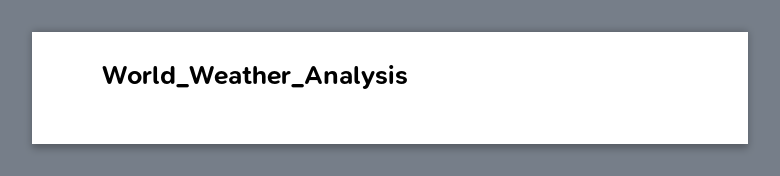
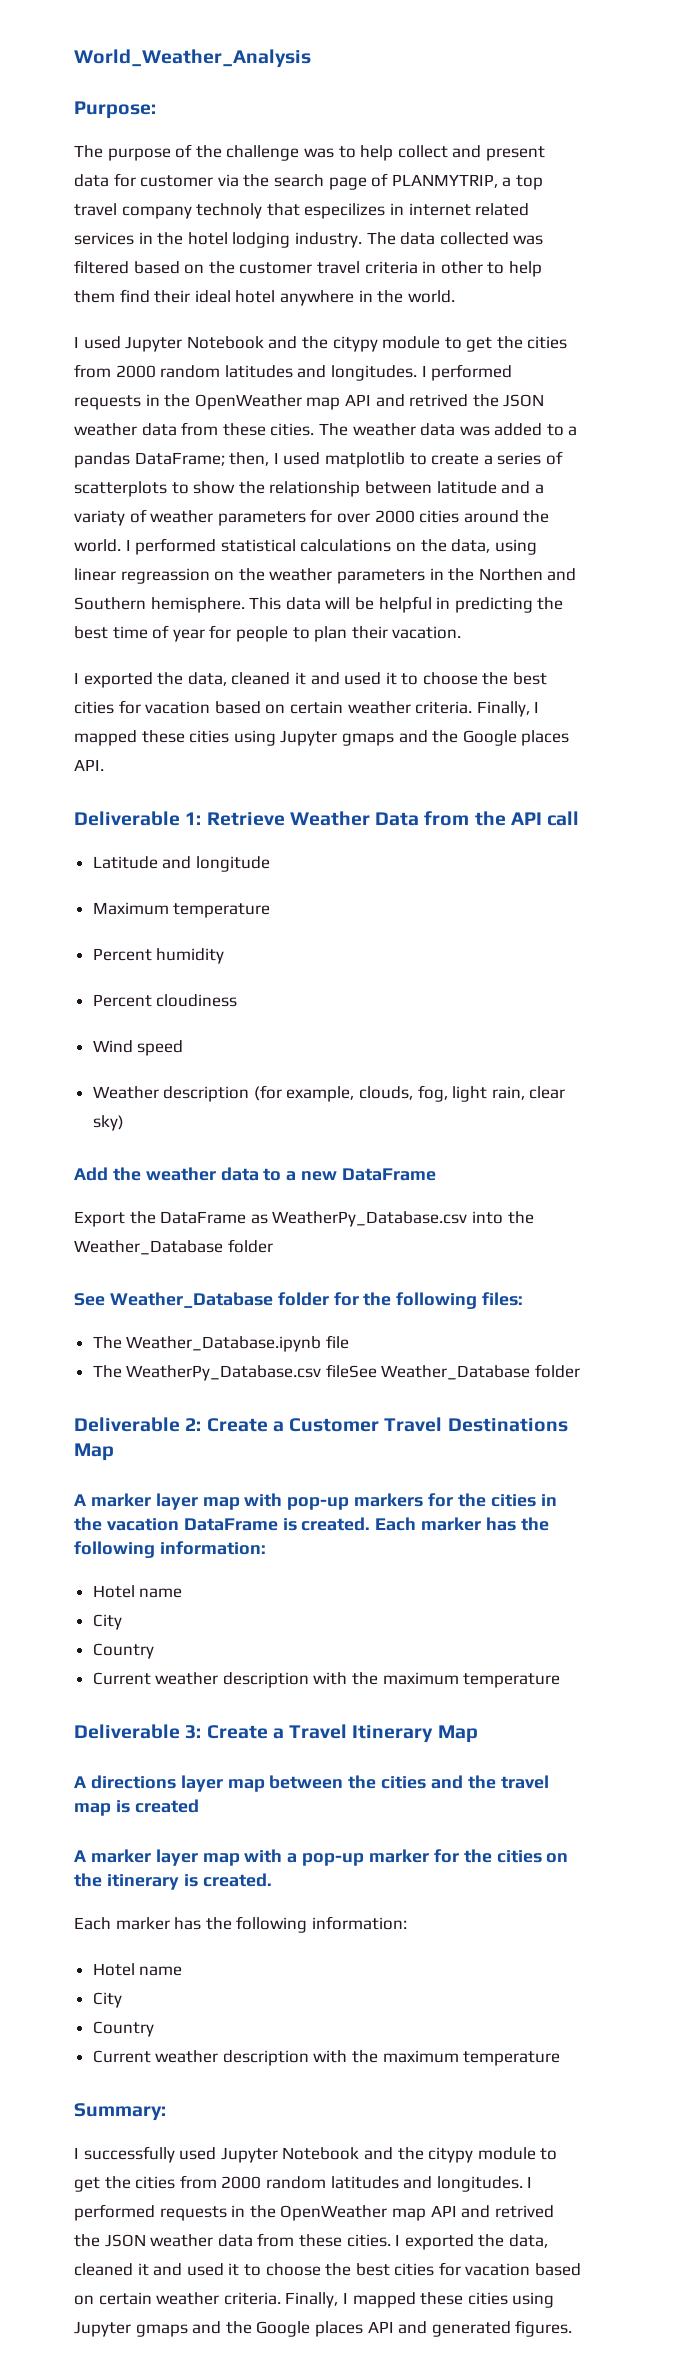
+ Purpose:
+ The purpose of the challenge was to help collect and present data for customer via the search page of PLANMYTRIP, a top travel company technoly that especilizes in internet related services in the hotel lodging industry. The data collected was filtered based on the customer travel criteria in other to help them find their ideal hotel anywhere in the world.
+ I used Jupyter Notebook and the citypy module to get the cities from 2000 random latitudes and longitudes. I performed requests in the OpenWeather map API and retrived the JSON weather data from these cities. The weather data was added to a pandas DataFrame; then, I used matplotlib to create a series of scatterplots to show the relationship between latitude and a variaty of weather parameters for over 2000 cities around the world. I performed statistical calculations on the data, using linear regreassion on the weather parameters in the Northen and Southern hemisphere. This data will be helpful in predicting the best time of year for people to plan their vacation.
+ I exported the data, cleaned it and used it to choose the best cities for vacation based on certain weather criteria. Finally, I mapped these cities using Jupyter gmaps and the Google places API.
+ Deliverable 1: Retrieve Weather Data from the API call
+ Latitude and longitude
+ Maximum temperature
+ Percent humidity
+ Percent cloudiness
+ Wind speed
+ Weather description (for example, clouds, fog, light rain, clear sky)
+ Add the weather data to a new DataFrame
+ Export the DataFrame as WeatherPy_Database.csv into the Weather_Database folder
+ See Weather_Database folder for the following files:
+ The Weather_Database.ipynb file
+ The WeatherPy_Database.csv fileSee Weather_Database folder
+ Deliverable 2: Create a Customer Travel Destinations Map
+ A marker layer map with pop-up markers for the cities in the vacation DataFrame is created. Each marker has the following information:
+ Hotel name
+ City
+ Country
+ Current weather description with the maximum temperature
+ Deliverable 3: Create a Travel Itinerary Map
+ A directions layer map between the cities and the travel map is created
+ A marker layer map with a pop-up marker for the cities on the itinerary is created.
+ Each marker has the following information:
+ Hotel name
+ City
+ Country
+ Current weather description with the maximum temperature
+ Summary:
+ I successfully used Jupyter Notebook and the citypy module to get the cities from 2000 random latitudes and longitudes. I performed requests in the OpenWeather map API and retrived the JSON weather data from these cities. I exported the data, cleaned it and used it to choose the best cities for vacation based on certain weather criteria. Finally, I mapped these cities using Jupyter gmaps and the Google places API and generated figures.

